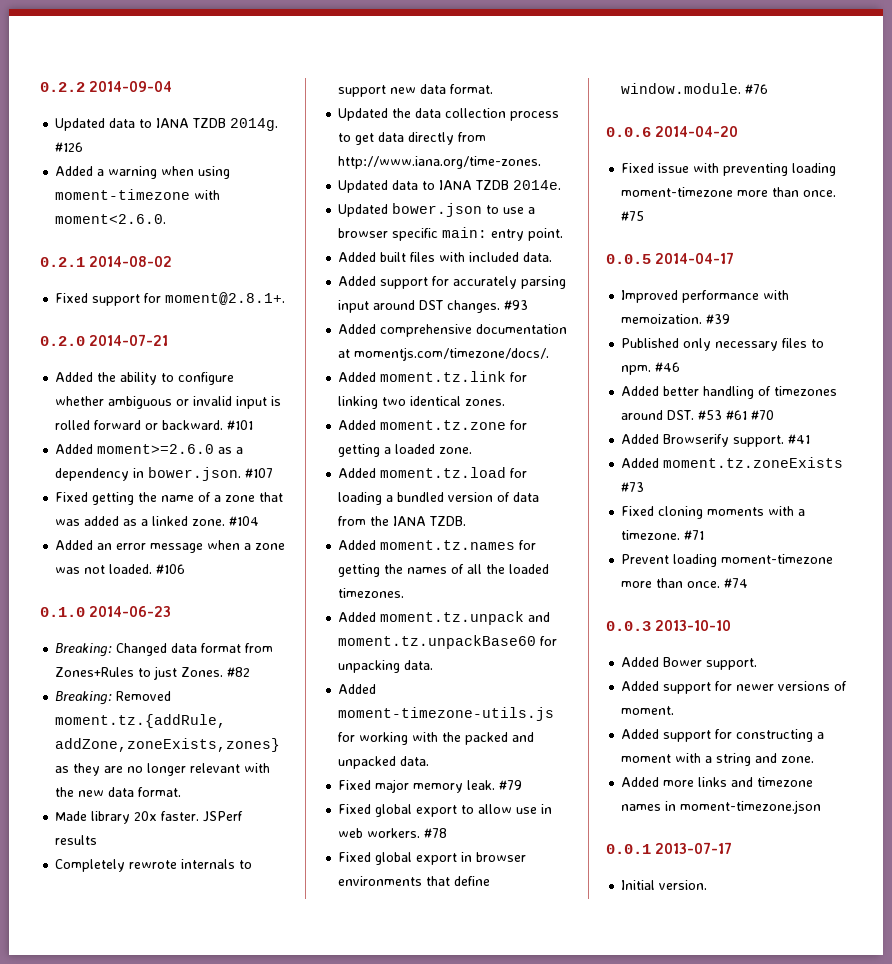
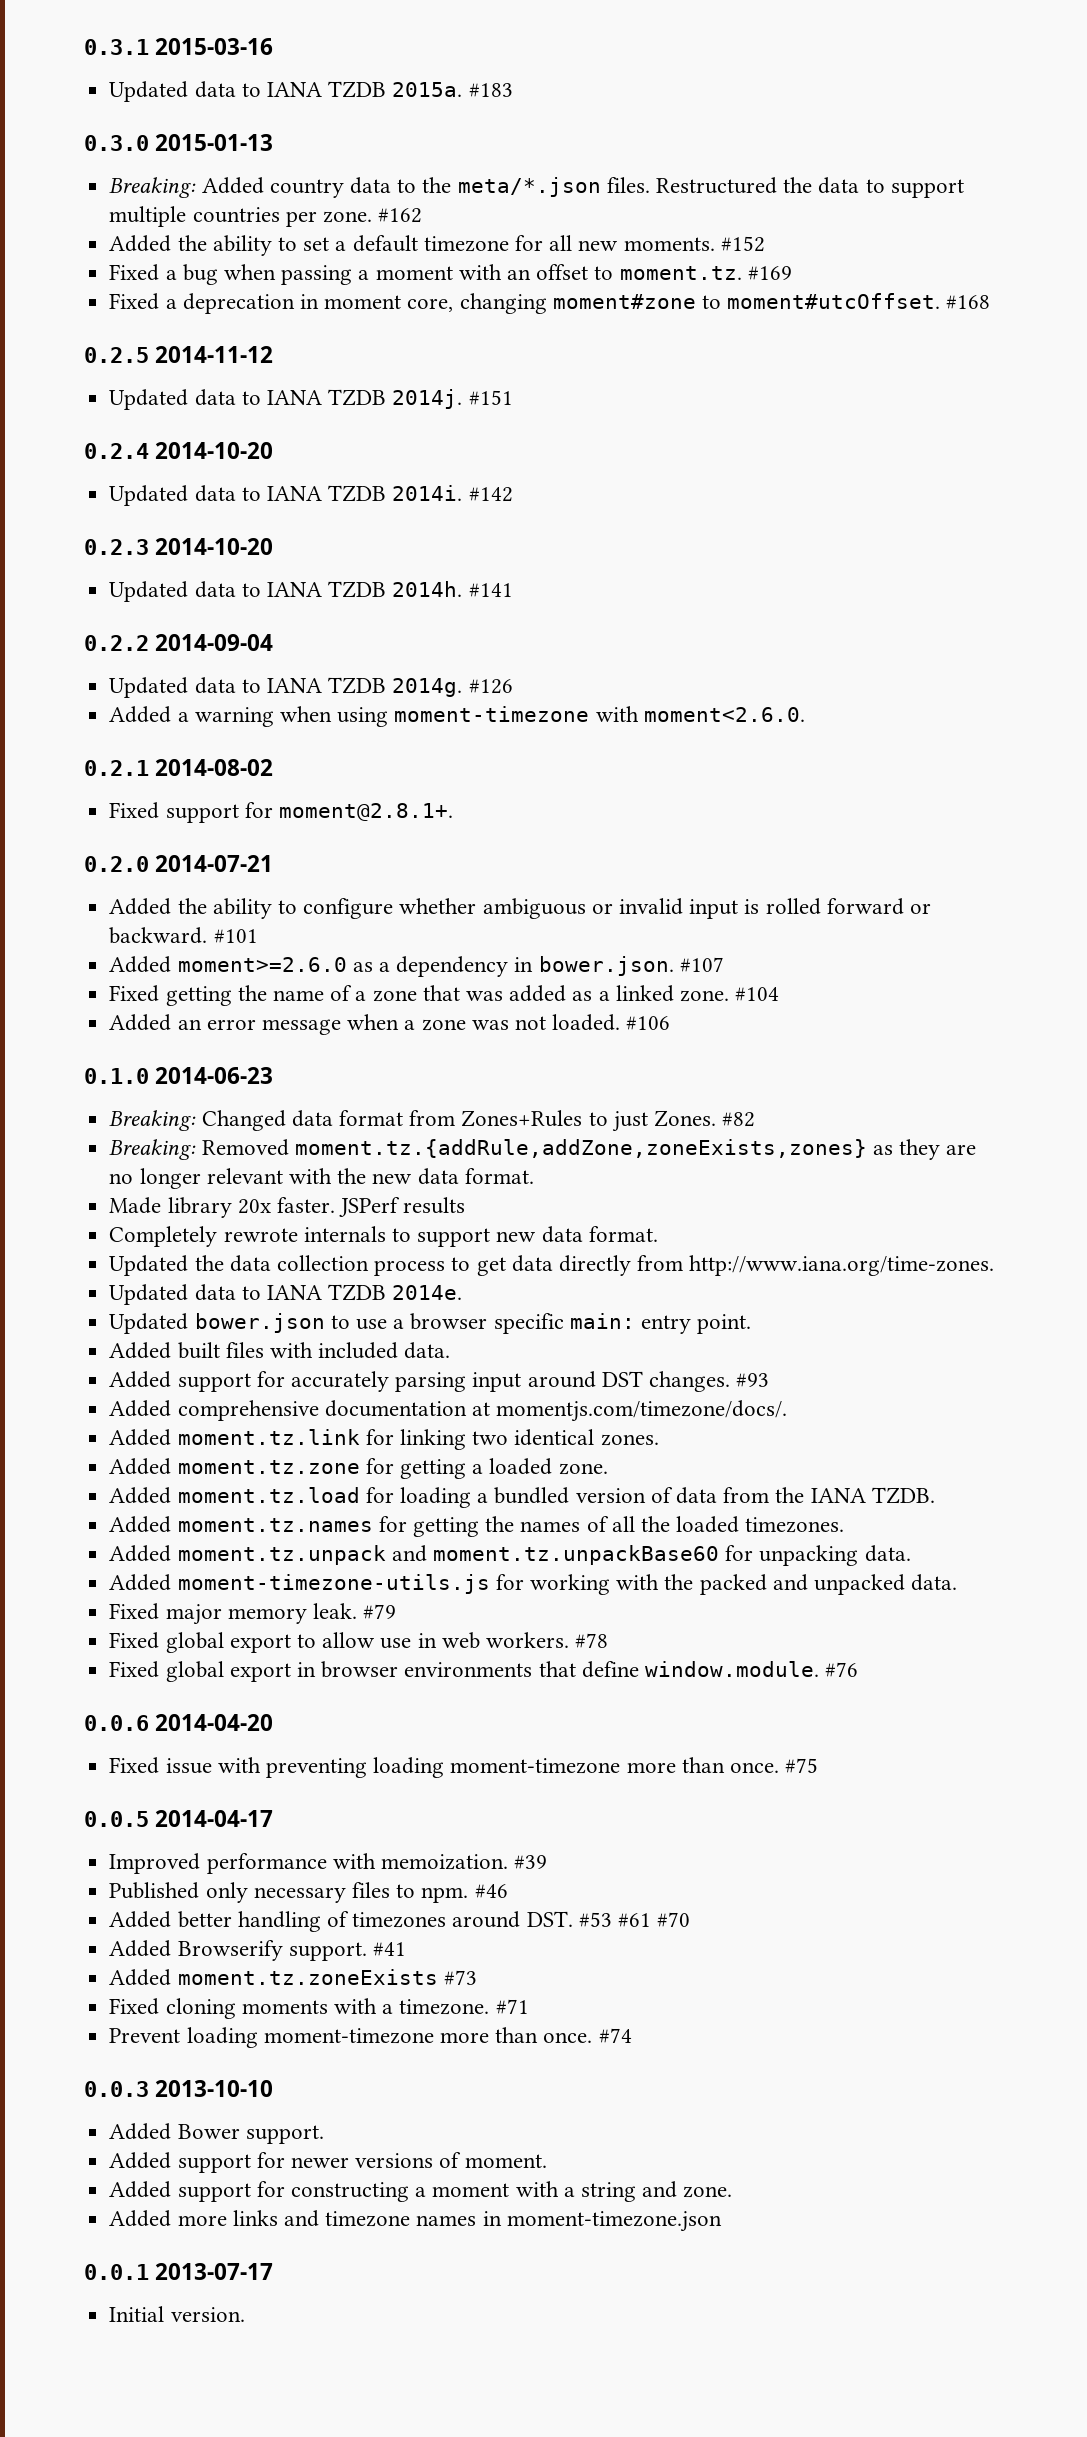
+ 0.3.1 2015-03-16
+ Updated data to IANA TZDB 2015a. #183
+ 0.3.0 2015-01-13
+ Breaking: Added country data to the meta/*.json files. Restructured the data to support multiple countries per zone. #162
+ Added the ability to set a default timezone for all new moments. #152
+ Fixed a bug when passing a moment with an offset to moment.tz. #169
+ Fixed a deprecation in moment core, changing moment#zone to moment#utcOffset. #168
+ 0.2.5 2014-11-12
+ Updated data to IANA TZDB 2014j. #151
+ 0.2.4 2014-10-20
+ Updated data to IANA TZDB 2014i. #142
+ 0.2.3 2014-10-20
+ Updated data to IANA TZDB 2014h. #141

